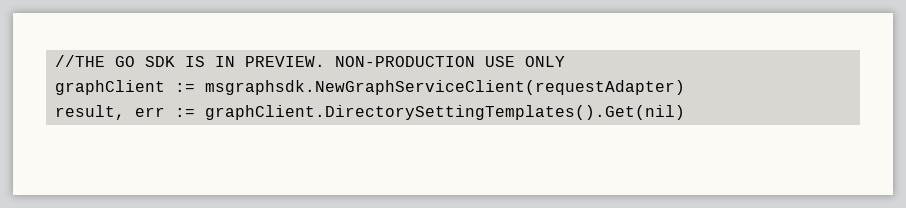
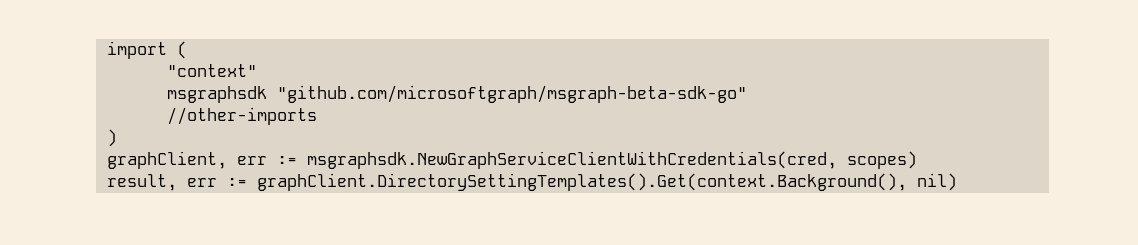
- //THE GO SDK IS IN PREVIEW. NON-PRODUCTION USE ONLY
- graphClient := msgraphsdk.NewGraphServiceClient(requestAdapter)
+ import (
+ "context"
+ msgraphsdk "github.com/microsoftgraph/msgraph-beta-sdk-go"
+ //other-imports
+ )
+ graphClient, err := msgraphsdk.NewGraphServiceClientWithCredentials(cred, scopes)
- result, err := graphClient.DirectorySettingTemplates().Get(nil)
+ result, err := graphClient.DirectorySettingTemplates().Get(context.Background(), nil)

